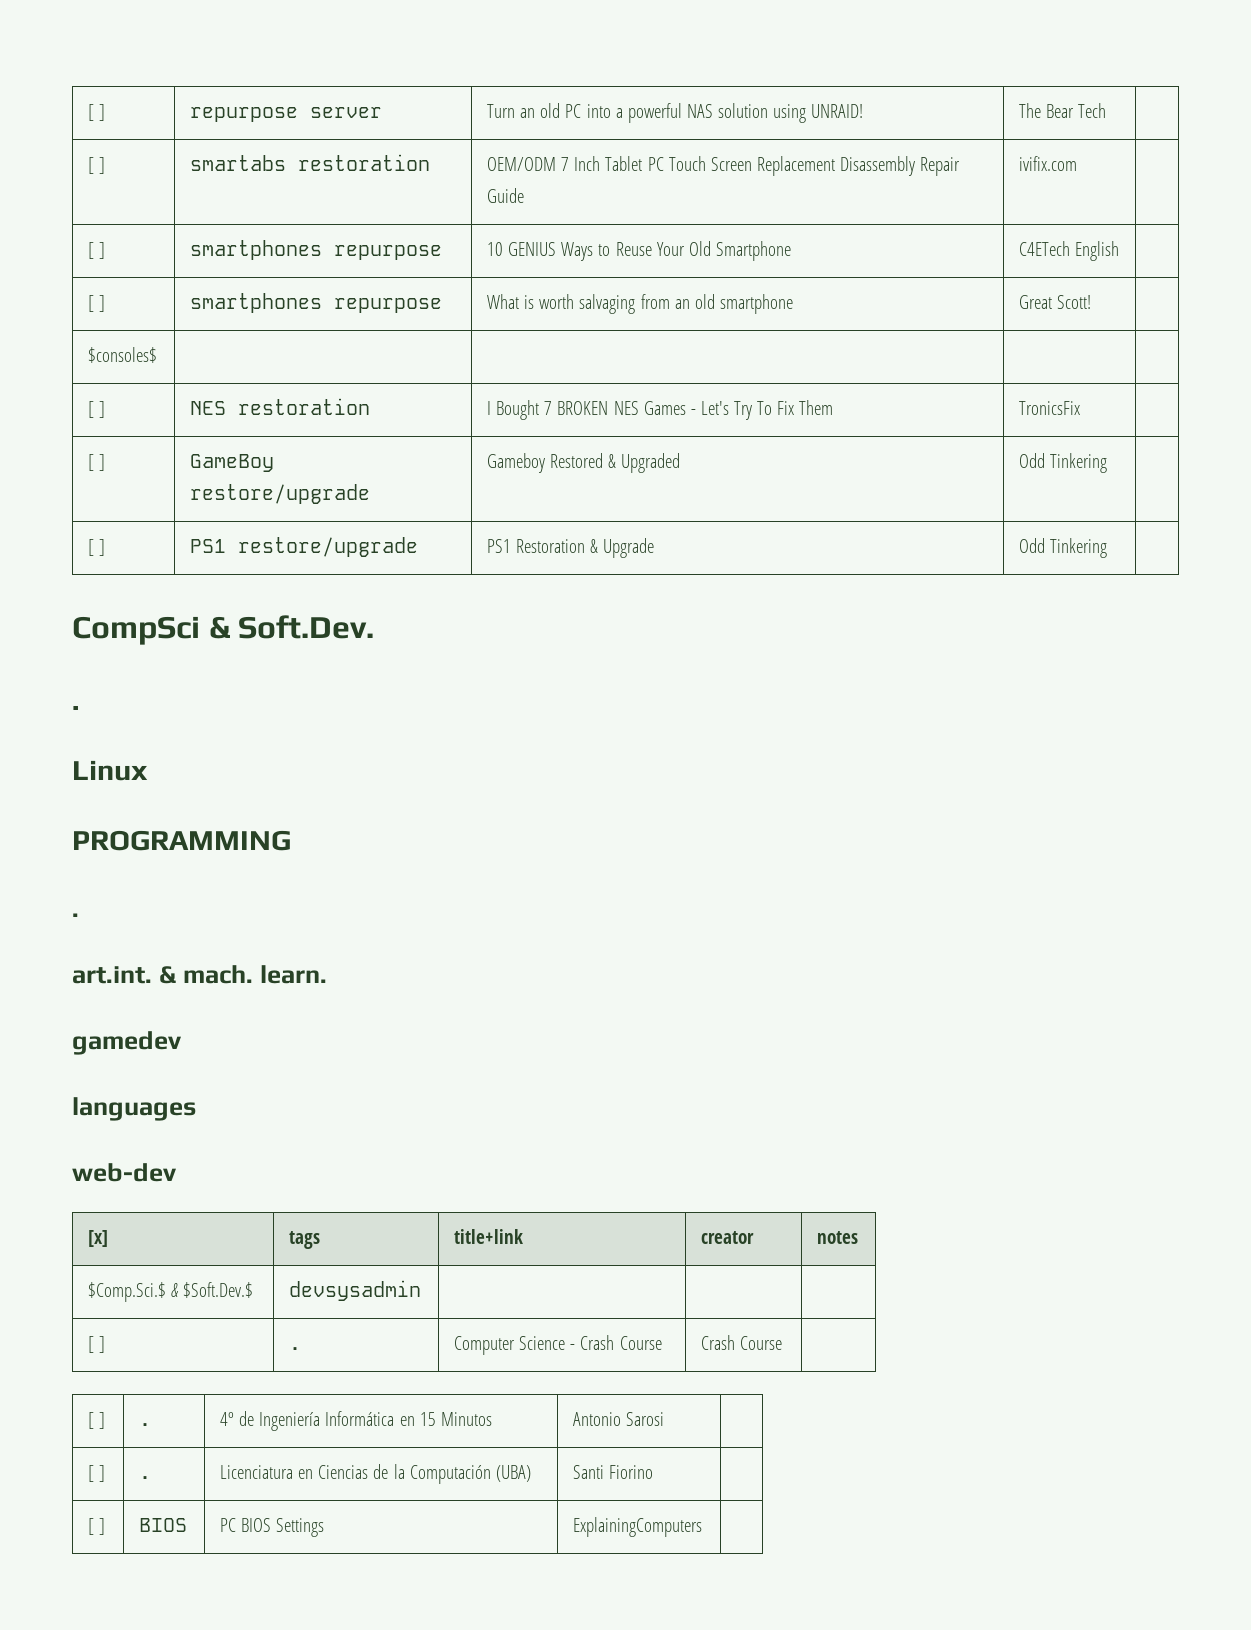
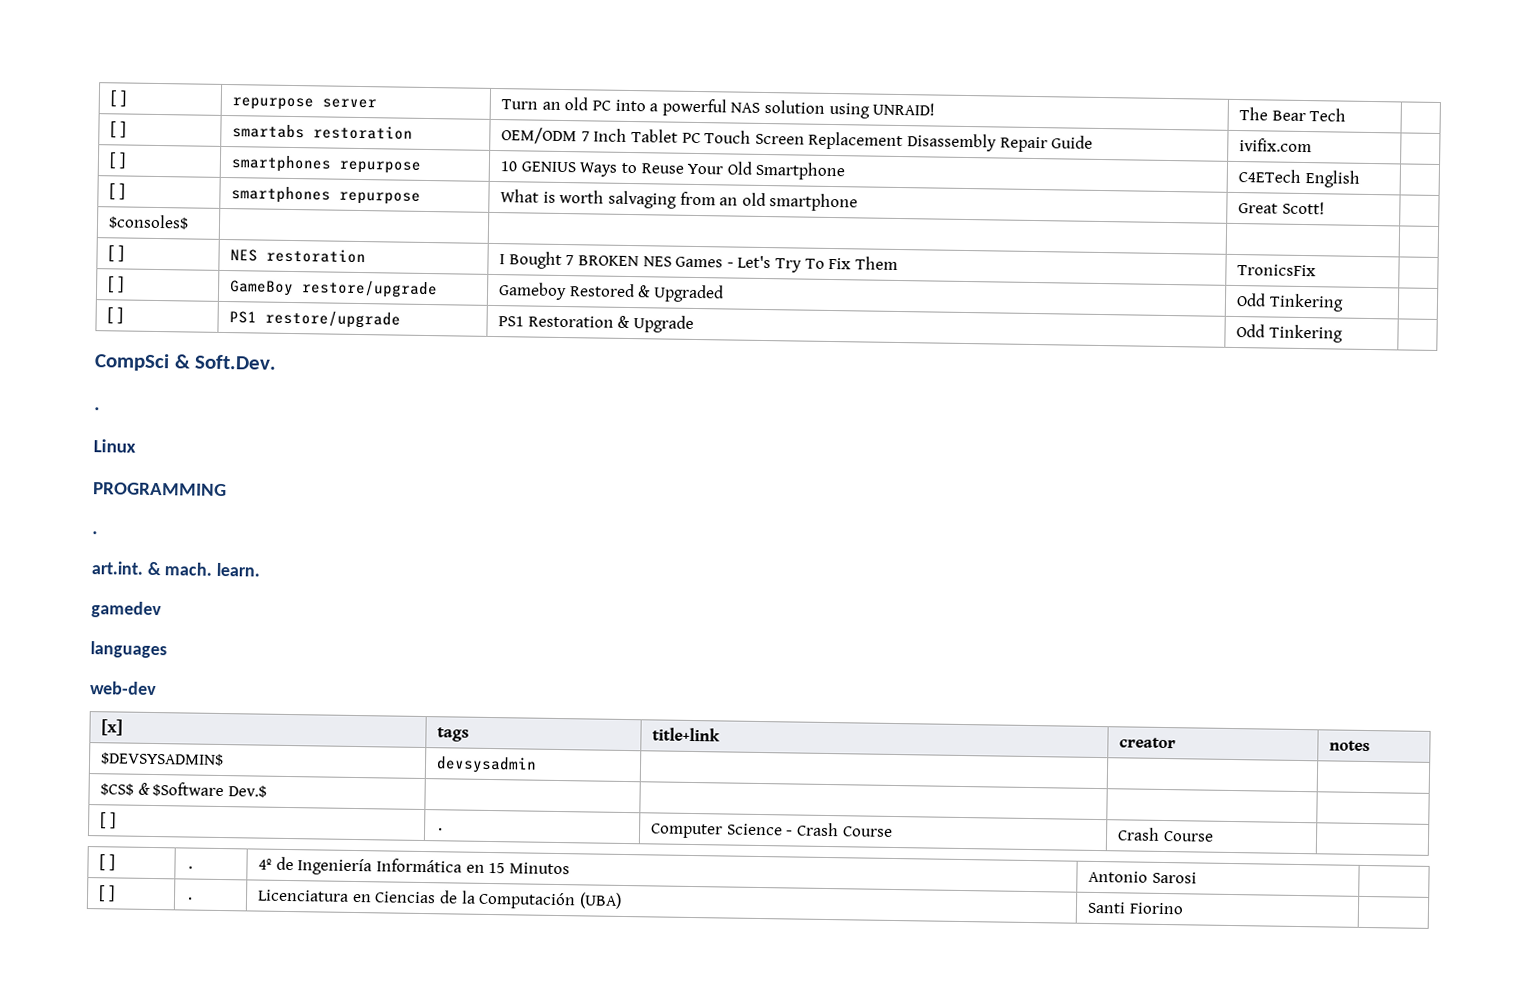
- $Comp.Sci.$ & $Soft.Dev.$ | devsysadmin | | |
+ $DEVSYSADMIN$ | devsysadmin | | |
+ $CS$ & $Software Dev.$ | | | |
- [ ] | BIOS | PC BIOS Settings | ExplainingComputers |

